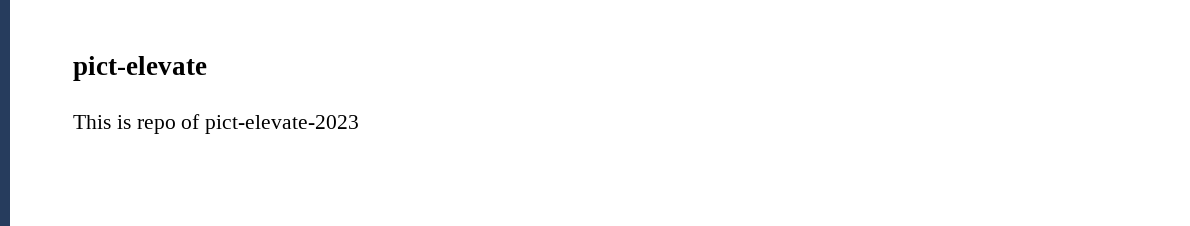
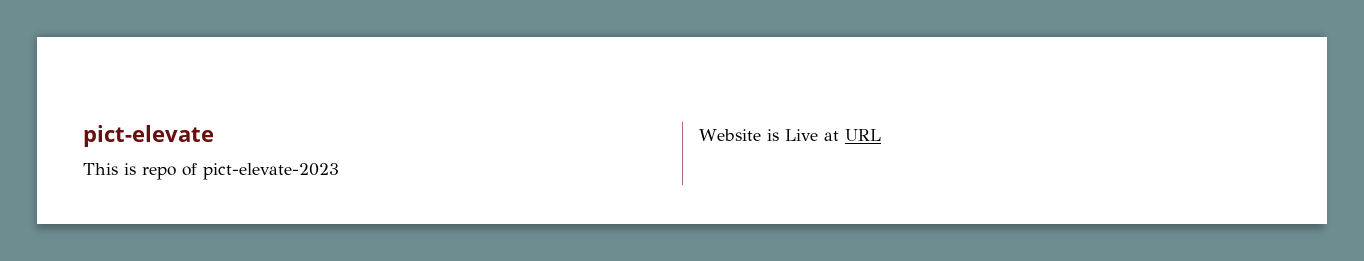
+ Website is Live at URL

